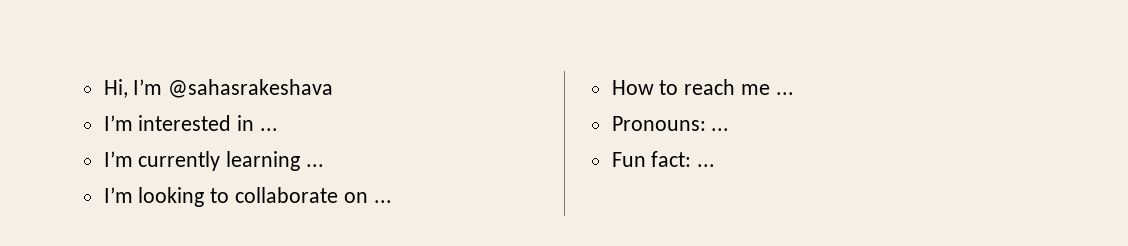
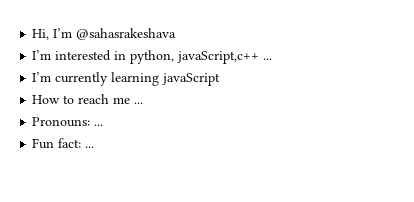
- I’m interested in ...
+ I’m interested in python, javaScript,c++ ...
- I’m currently learning ...
- I’m looking to collaborate on ...
+ I’m currently learning javaScript

